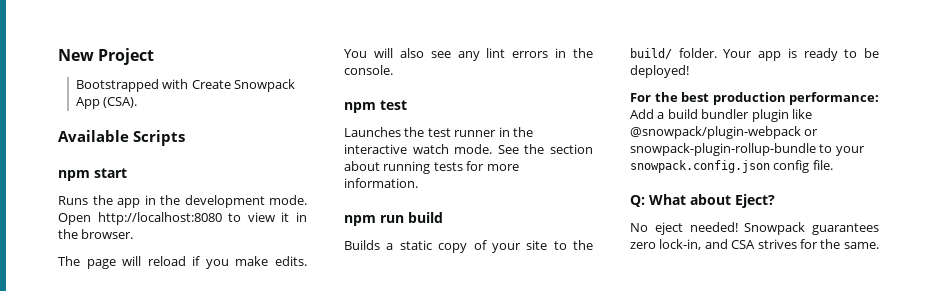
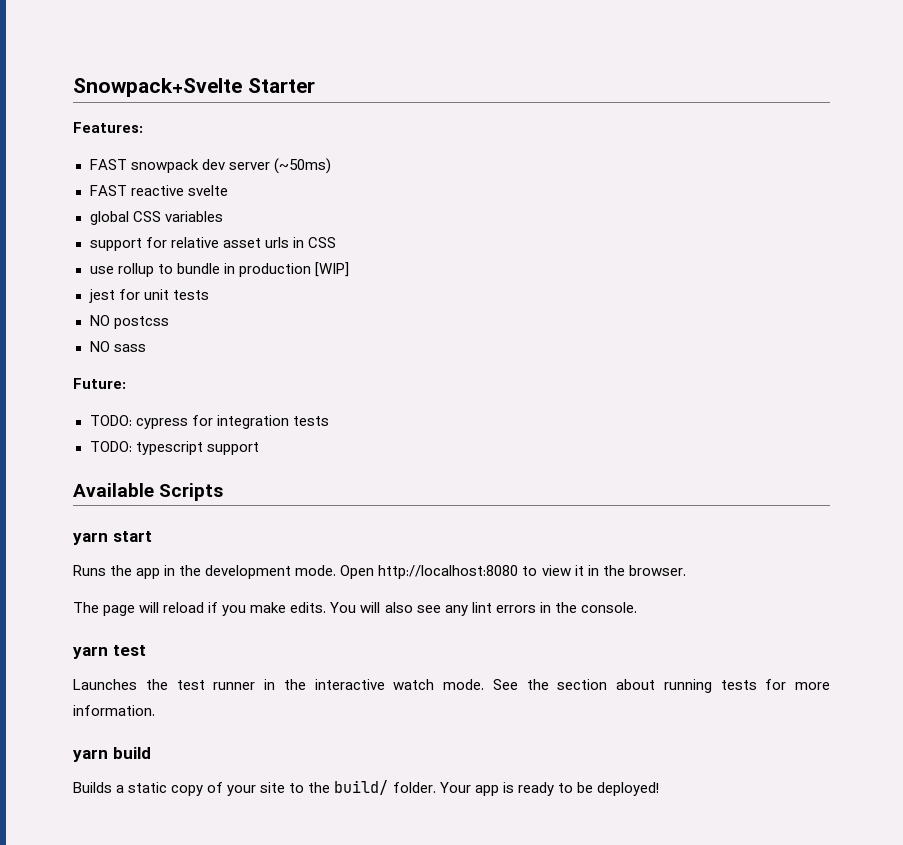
- New Project
- Bootstrapped with Create Snowpack App (CSA).
+ Snowpack+Svelte Starter
+ Features:
+ FAST snowpack dev server (~50ms)
+ FAST reactive svelte
+ global CSS variables
+ support for relative asset urls in CSS
+ use rollup to bundle in production [WIP]
+ jest for unit tests
+ NO postcss
+ NO sass
+ Future:
+ TODO: cypress for integration tests
+ TODO: typescript support
- npm start
+ yarn start
- npm test
+ yarn test
- npm run build
+ yarn build
- For the best production performance: Add a build bundler plugin like @snowpack/plugin-webpack or snowpack-plugin-rollup-bundle to your snowpack.config.json config file.
- Q: What about Eject?
- No eject needed! Snowpack guarantees zero lock-in, and CSA strives for the same.

